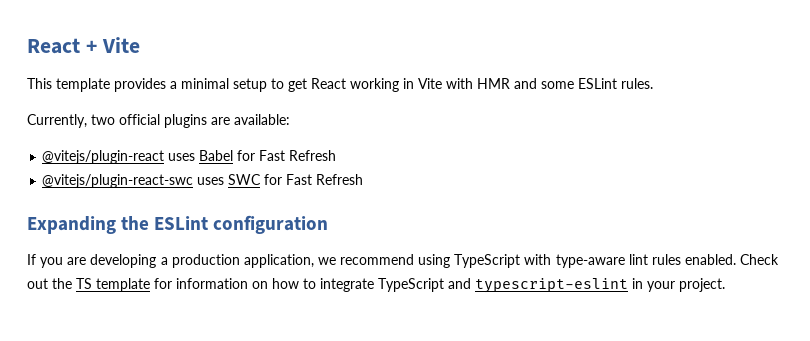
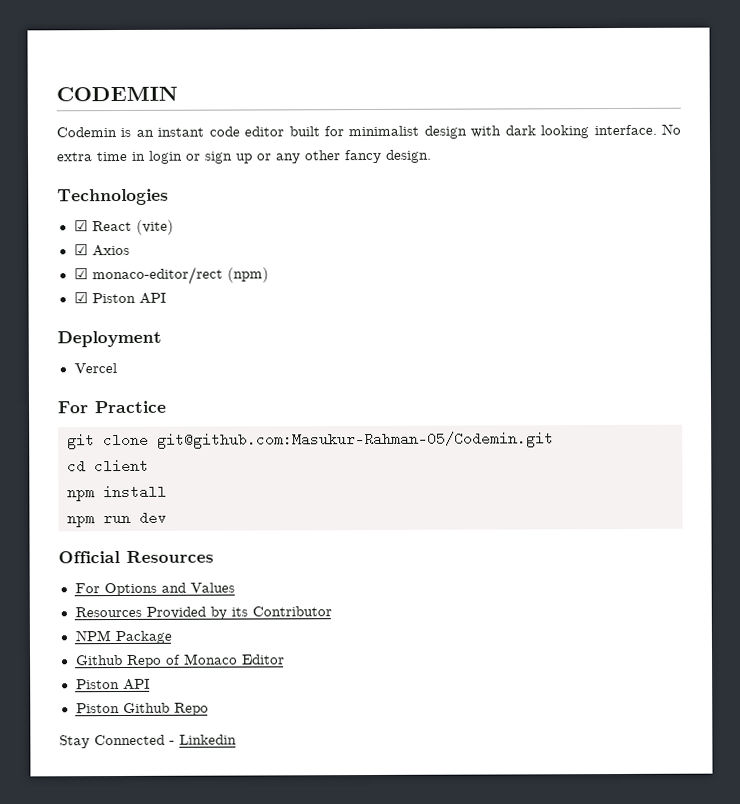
- React + Vite
- This template provides a minimal setup to get React working in Vite with HMR and some ESLint rules.
- Currently, two official plugins are available:
- @vitejs/plugin-react uses Babel for Fast Refresh
- @vitejs/plugin-react-swc uses SWC for Fast Refresh
- Expanding the ESLint configuration
- If you are developing a production application, we recommend using TypeScript with type-aware lint rules enabled. Check out the TS template for information on how to integrate TypeScript and typescript-eslint in your project.
+ CODEMIN
+ Codemin is an instant code editor built for minimalist design with dark looking interface. No extra time in login or sign up or any other fancy design.
+ Technologies
+ ☑ React (vite)
+ ☑ Axios
+ ☑ monaco-editor/rect (npm)
+ ☑ Piston API
+ Deployment
+ Vercel
+ For Practice
+ git clone git@github.com:Masukur-Rahman-05/Codemin.git
+ cd client
+ npm install
+ npm run dev
+ Official Resources
+ For Options and Values
+ Resources Provided by its Contributor
+ NPM Package
+ Github Repo of Monaco Editor
+ Piston API
+ Piston Github Repo
+ Stay Connected - Linkedin

